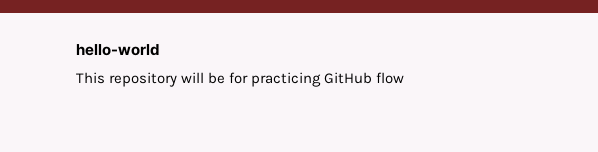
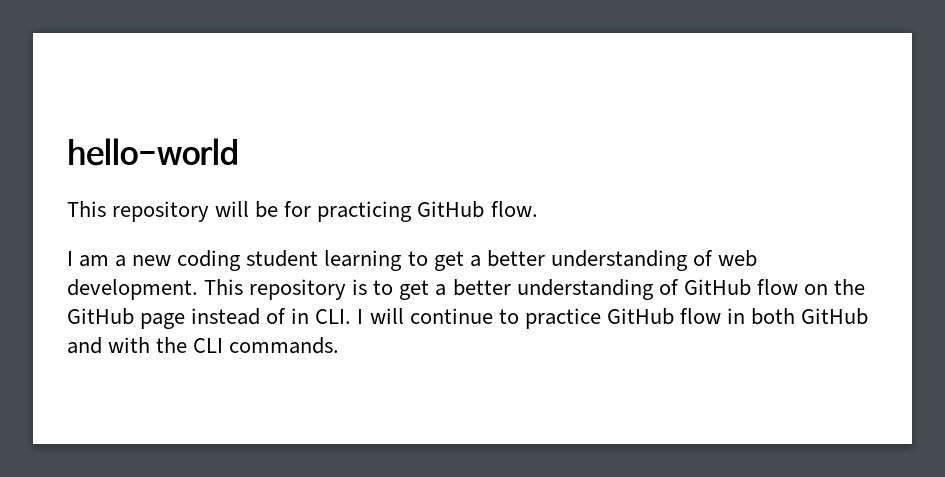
- This repository will be for practicing GitHub flow
+ This repository will be for practicing GitHub flow.
+ I am a new coding student learning to get a better understanding of web development. This repository is to get a better understanding of GitHub flow on the GitHub page instead of in CLI. I will continue to practice GitHub flow in both GitHub and with the CLI commands.

